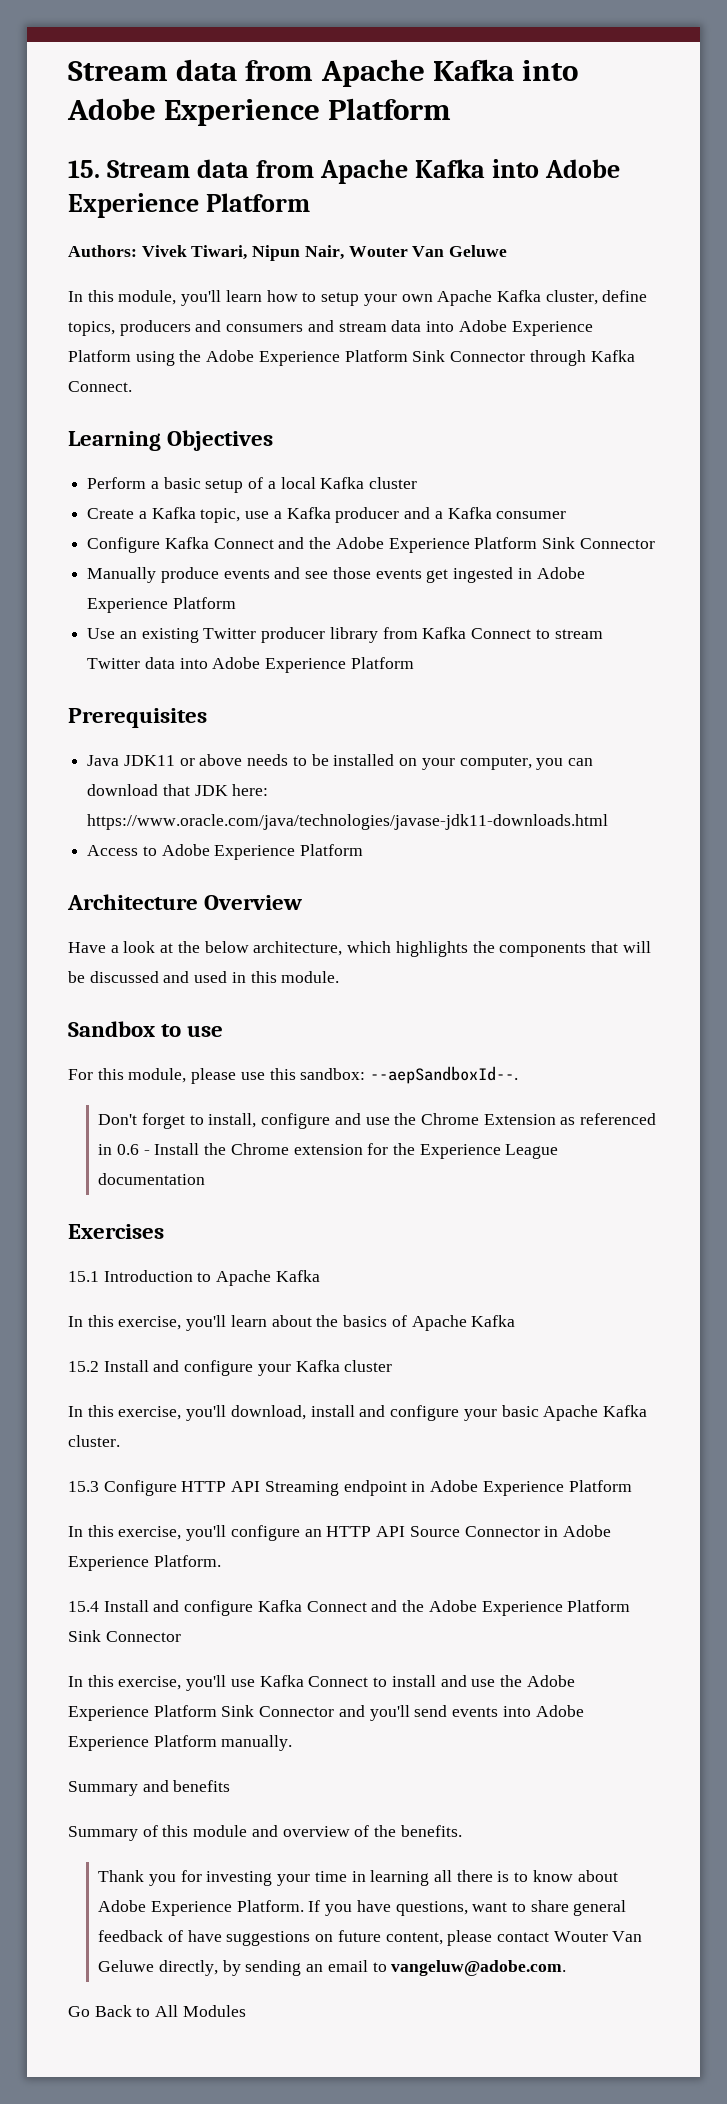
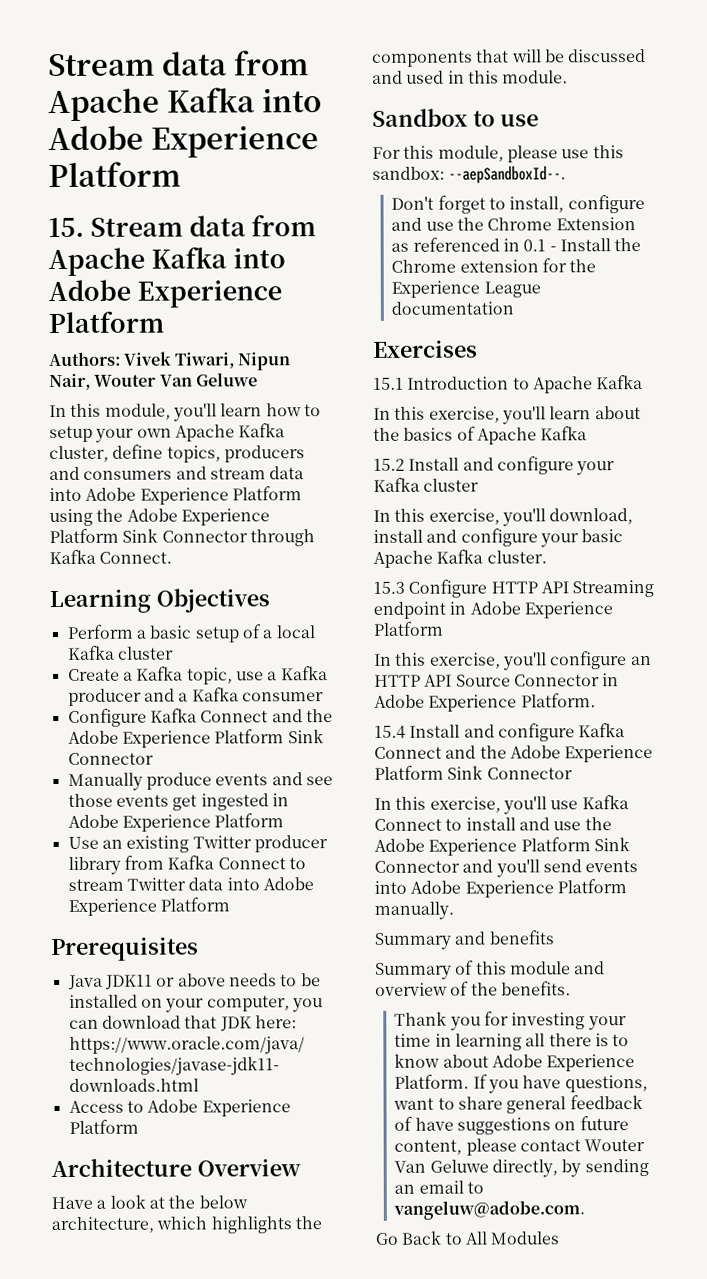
- Don't forget to install, configure and use the Chrome Extension as referenced in 0.6 - Install the Chrome extension for the Experience League documentation
+ Don't forget to install, configure and use the Chrome Extension as referenced in 0.1 - Install the Chrome extension for the Experience League documentation

